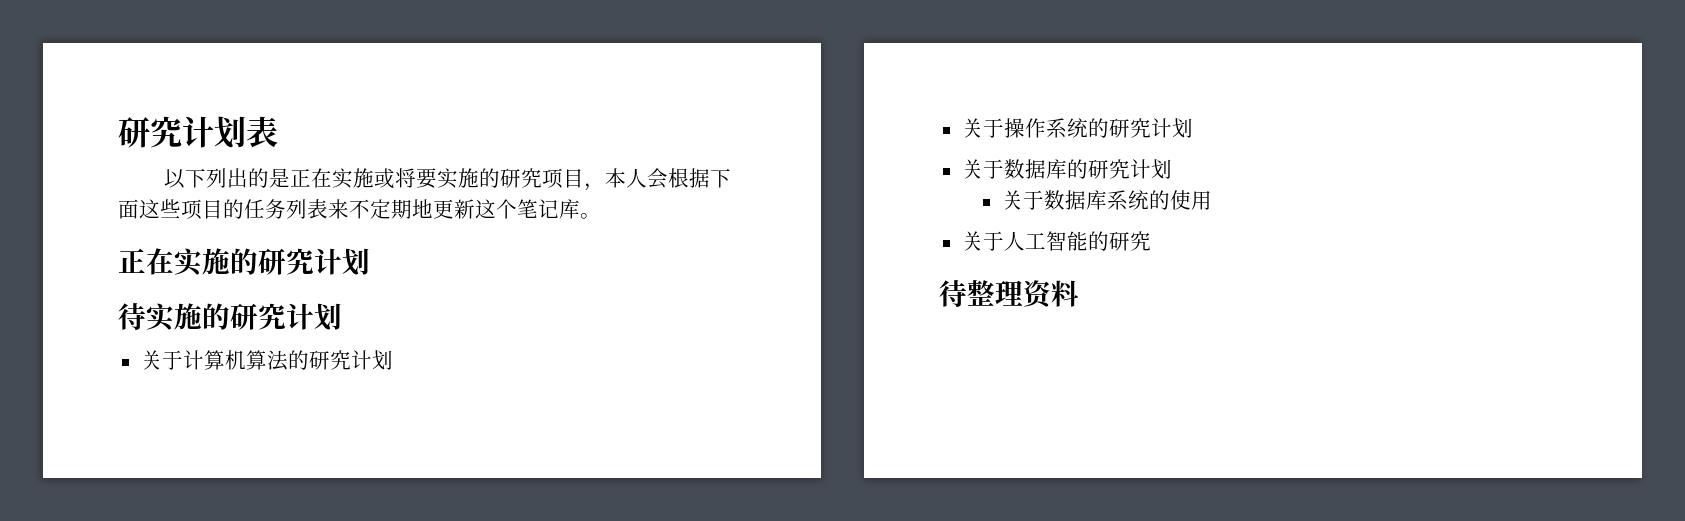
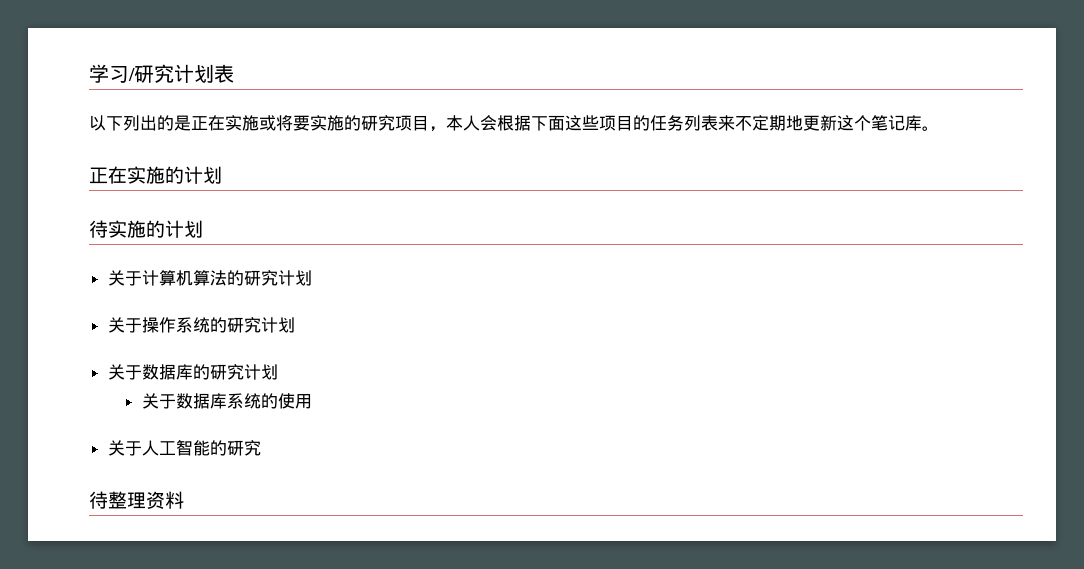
- 研究计划表
+ 学习/研究计划表
- 正在实施的研究计划
+ 正在实施的计划
- 待实施的研究计划
+ 待实施的计划

